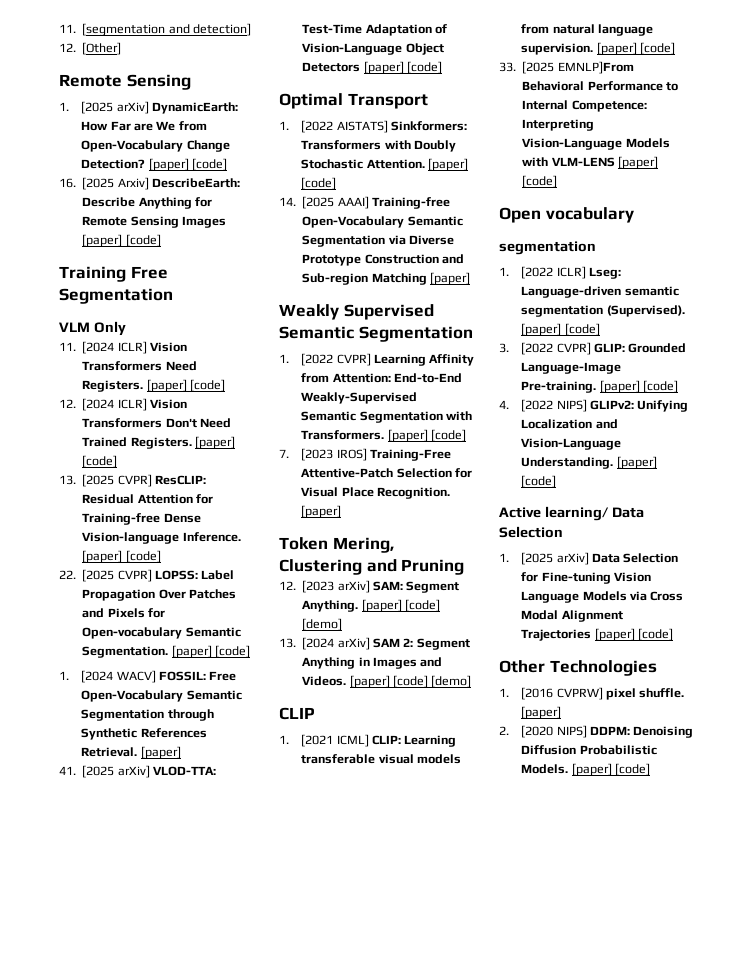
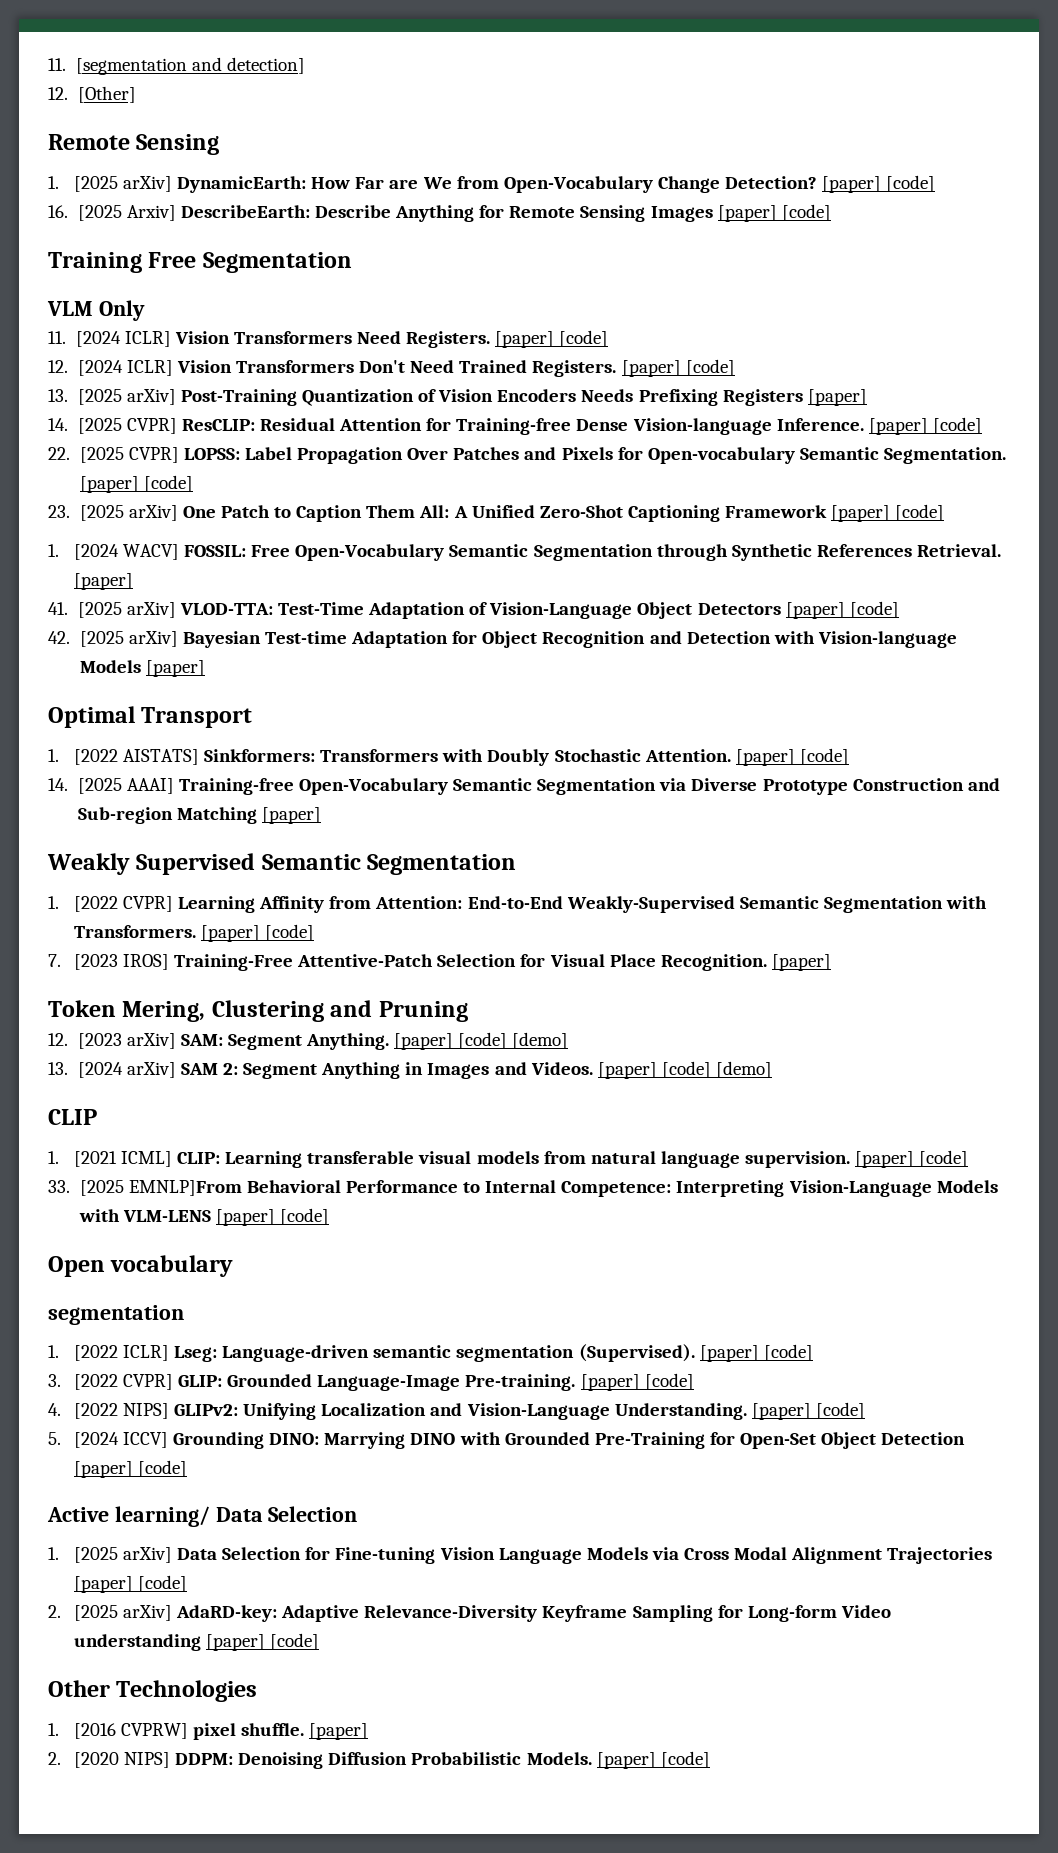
- 13. [2025 CVPR] ResCLIP: Residual Attention for Training-free Dense Vision-language Inference.
+ 13. [2025 arXiv] Post-Training Quantization of Vision Encoders Needs Prefixing Registers [paper]
+ 14. [2025 CVPR] ResCLIP: Residual Attention for Training-free Dense Vision-language Inference.
+ 23. [2025 arXiv] One Patch to Caption Them All: A Unified Zero-Shot Captioning Framework [paper] [code]
+ 42. [2025 arXiv] Bayesian Test-time Adaptation for Object Recognition and Detection with Vision-language Models [paper]
+ 5. [2024 ICCV] Grounding DINO: Marrying DINO with Grounded Pre-Training for Open-Set Object Detection [paper] [code]
+ 2. [2025 arXiv] AdaRD-key: Adaptive Relevance-Diversity Keyframe Sampling for Long-form Video understanding [paper] [code]

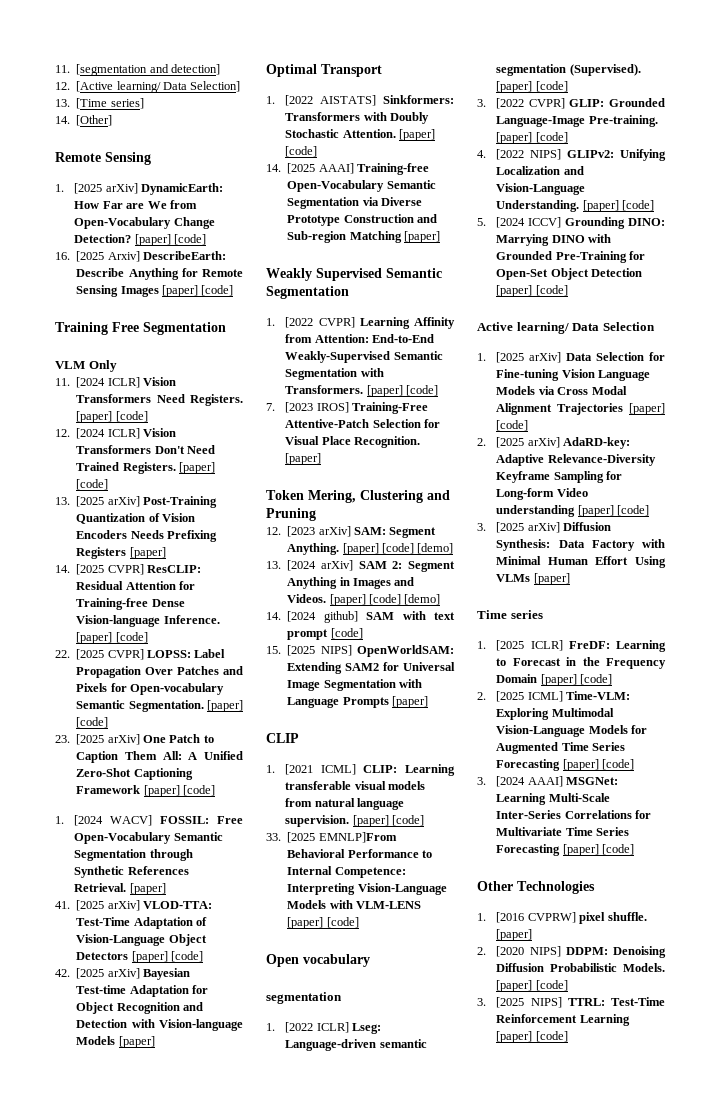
- 12. [Other]
+ 12. [Active learning/ Data Selection]
+ 13. [Time series]
+ 14. [Other]
+ 14. [2024 github] SAM with text prompt [code]
+ 15. [2025 NIPS] OpenWorldSAM: Extending SAM2 for Universal Image Segmentation with Language Prompts [paper]
+ 3. [2025 arXiv] Diffusion Synthesis: Data Factory with Minimal Human Effort Using VLMs [paper]
+ Time series
+ 1. [2025 ICLR] FreDF: Learning to Forecast in the Frequency Domain [paper] [code]
+ 2. [2025 ICML] Time-VLM: Exploring Multimodal Vision-Language Models for Augmented Time Series Forecasting [paper] [code]
+ 3. [2024 AAAI] MSGNet: Learning Multi-Scale Inter-Series Correlations for Multivariate Time Series Forecasting [paper] [code]
+ 3. [2025 NIPS] TTRL: Test-Time Reinforcement Learning [paper] [code]

